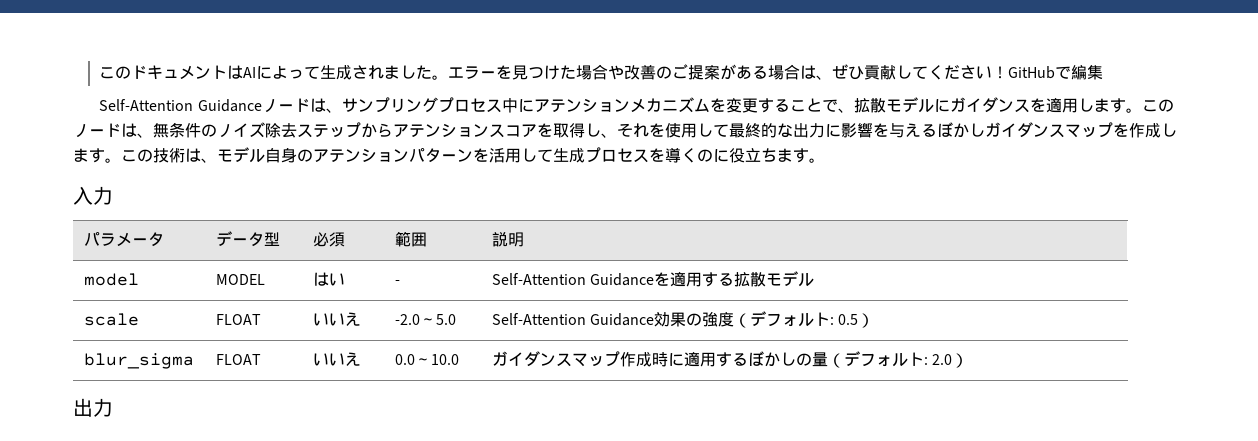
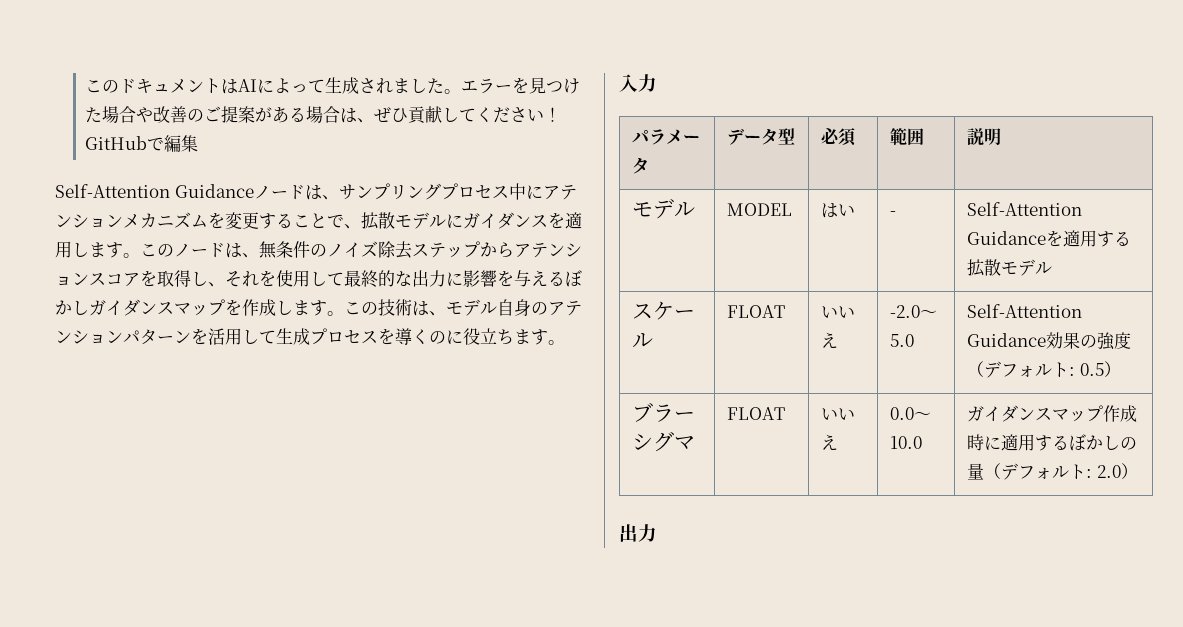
- model | MODEL | はい | - | Self-Attention Guidanceを適用する拡散モデル
+ モデル | MODEL | はい | - | Self-Attention Guidanceを適用する拡散モデル
- scale | FLOAT | いいえ | -2.0～5.0 | Self-Attention Guidance効果の強度（デフォルト: 0.5）
+ スケール | FLOAT | いいえ | -2.0～5.0 | Self-Attention Guidance効果の強度（デフォルト: 0.5）
- blur_sigma | FLOAT | いいえ | 0.0～10.0 | ガイダンスマップ作成時に適用するぼかしの量（デフォルト: 2.0）
+ ブラーシグマ | FLOAT | いいえ | 0.0～10.0 | ガイダンスマップ作成時に適用するぼかしの量（デフォルト: 2.0）

